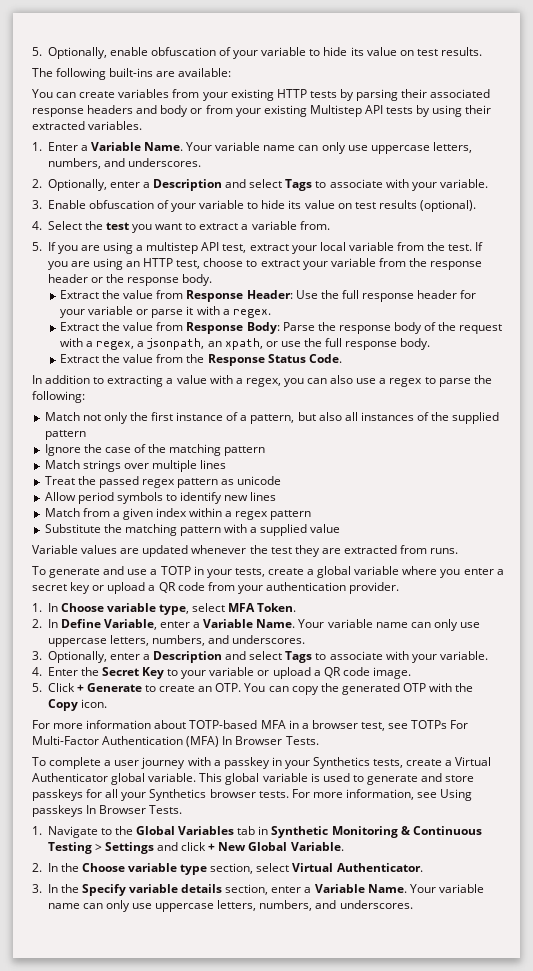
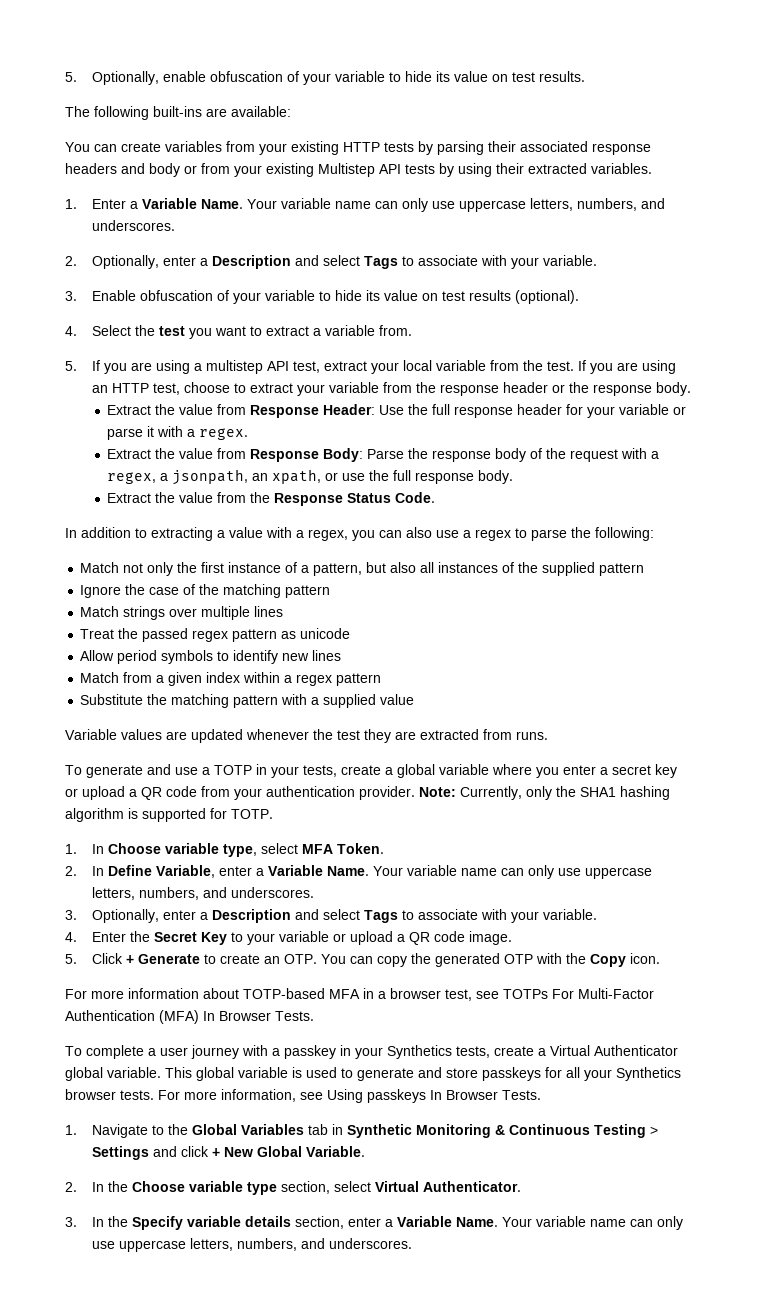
+ Note: Currently, only the SHA1 hashing algorithm is supported for TOTP.

